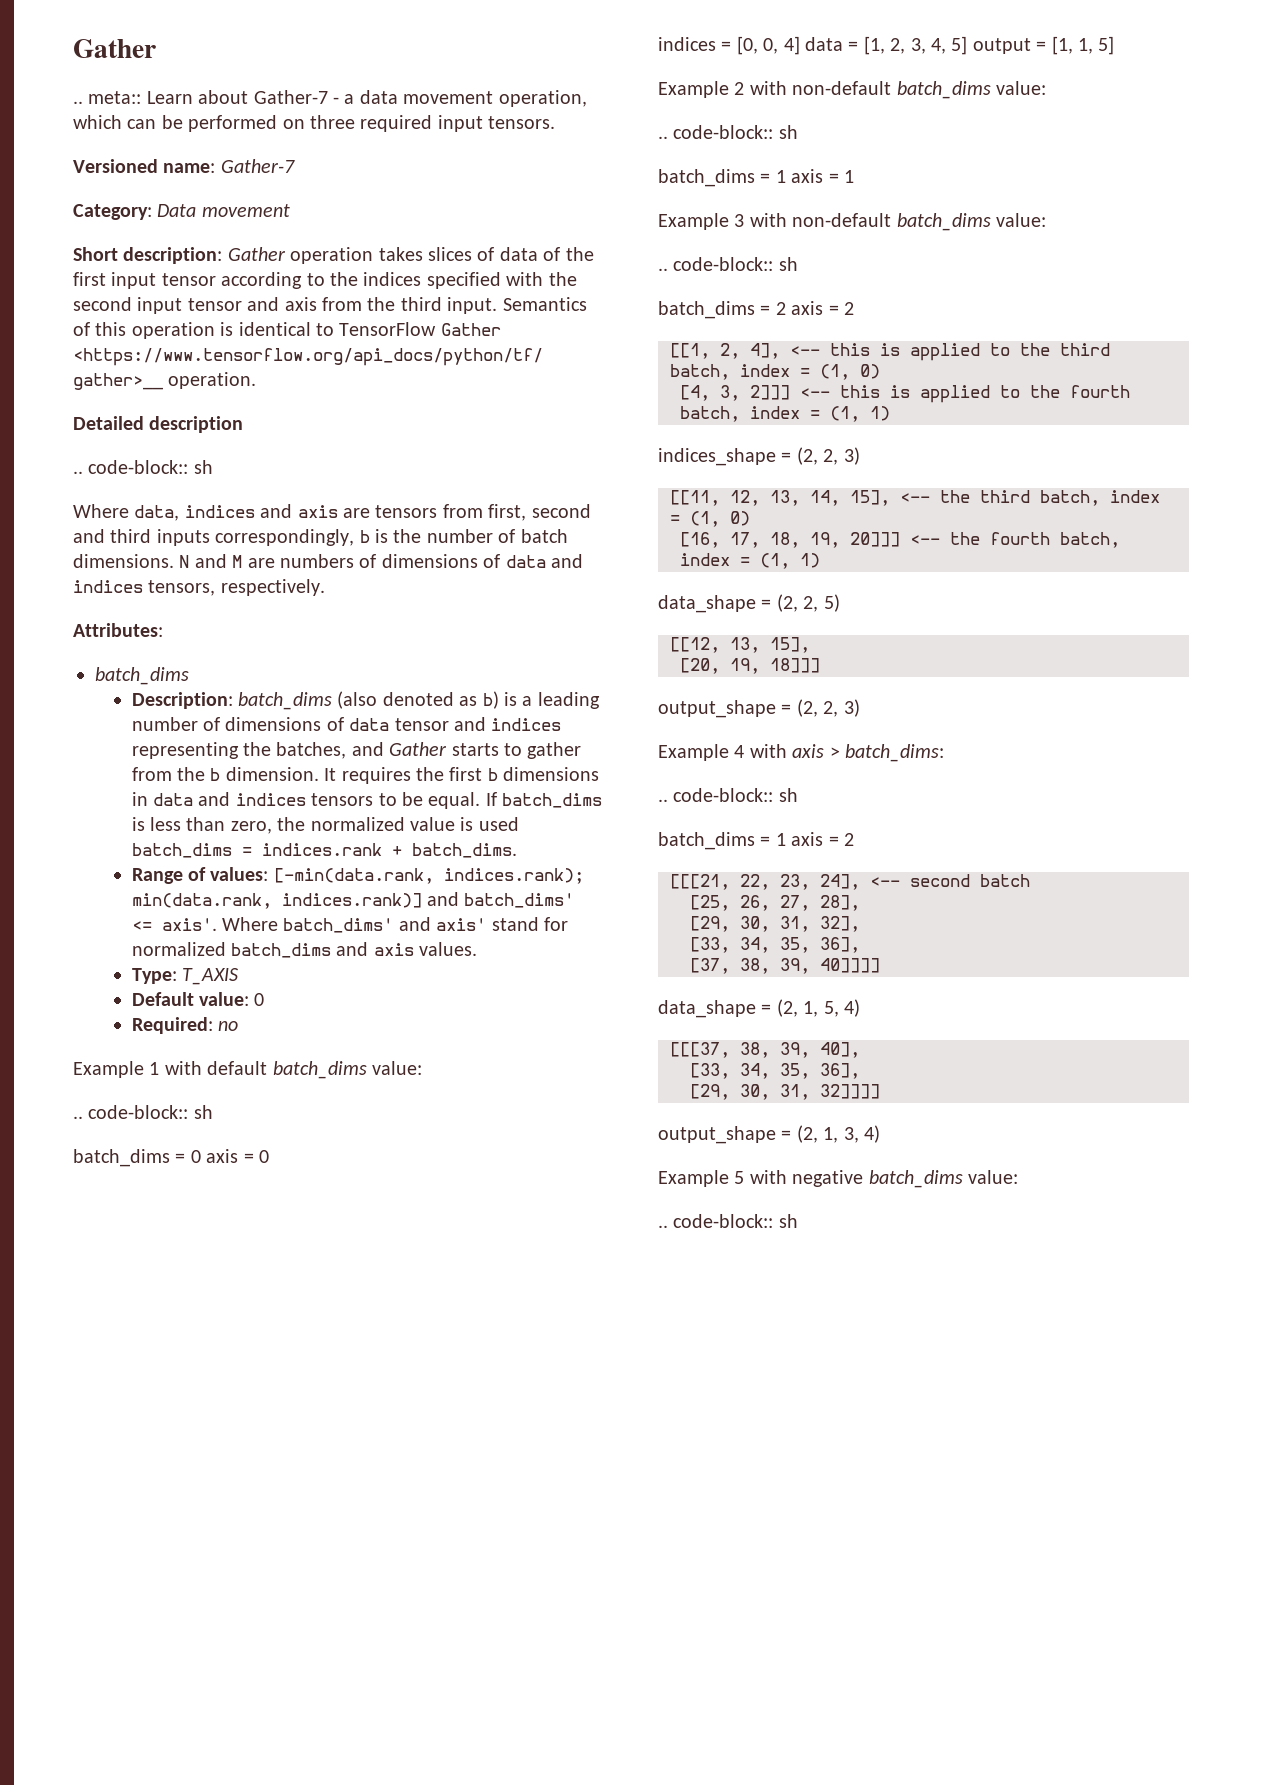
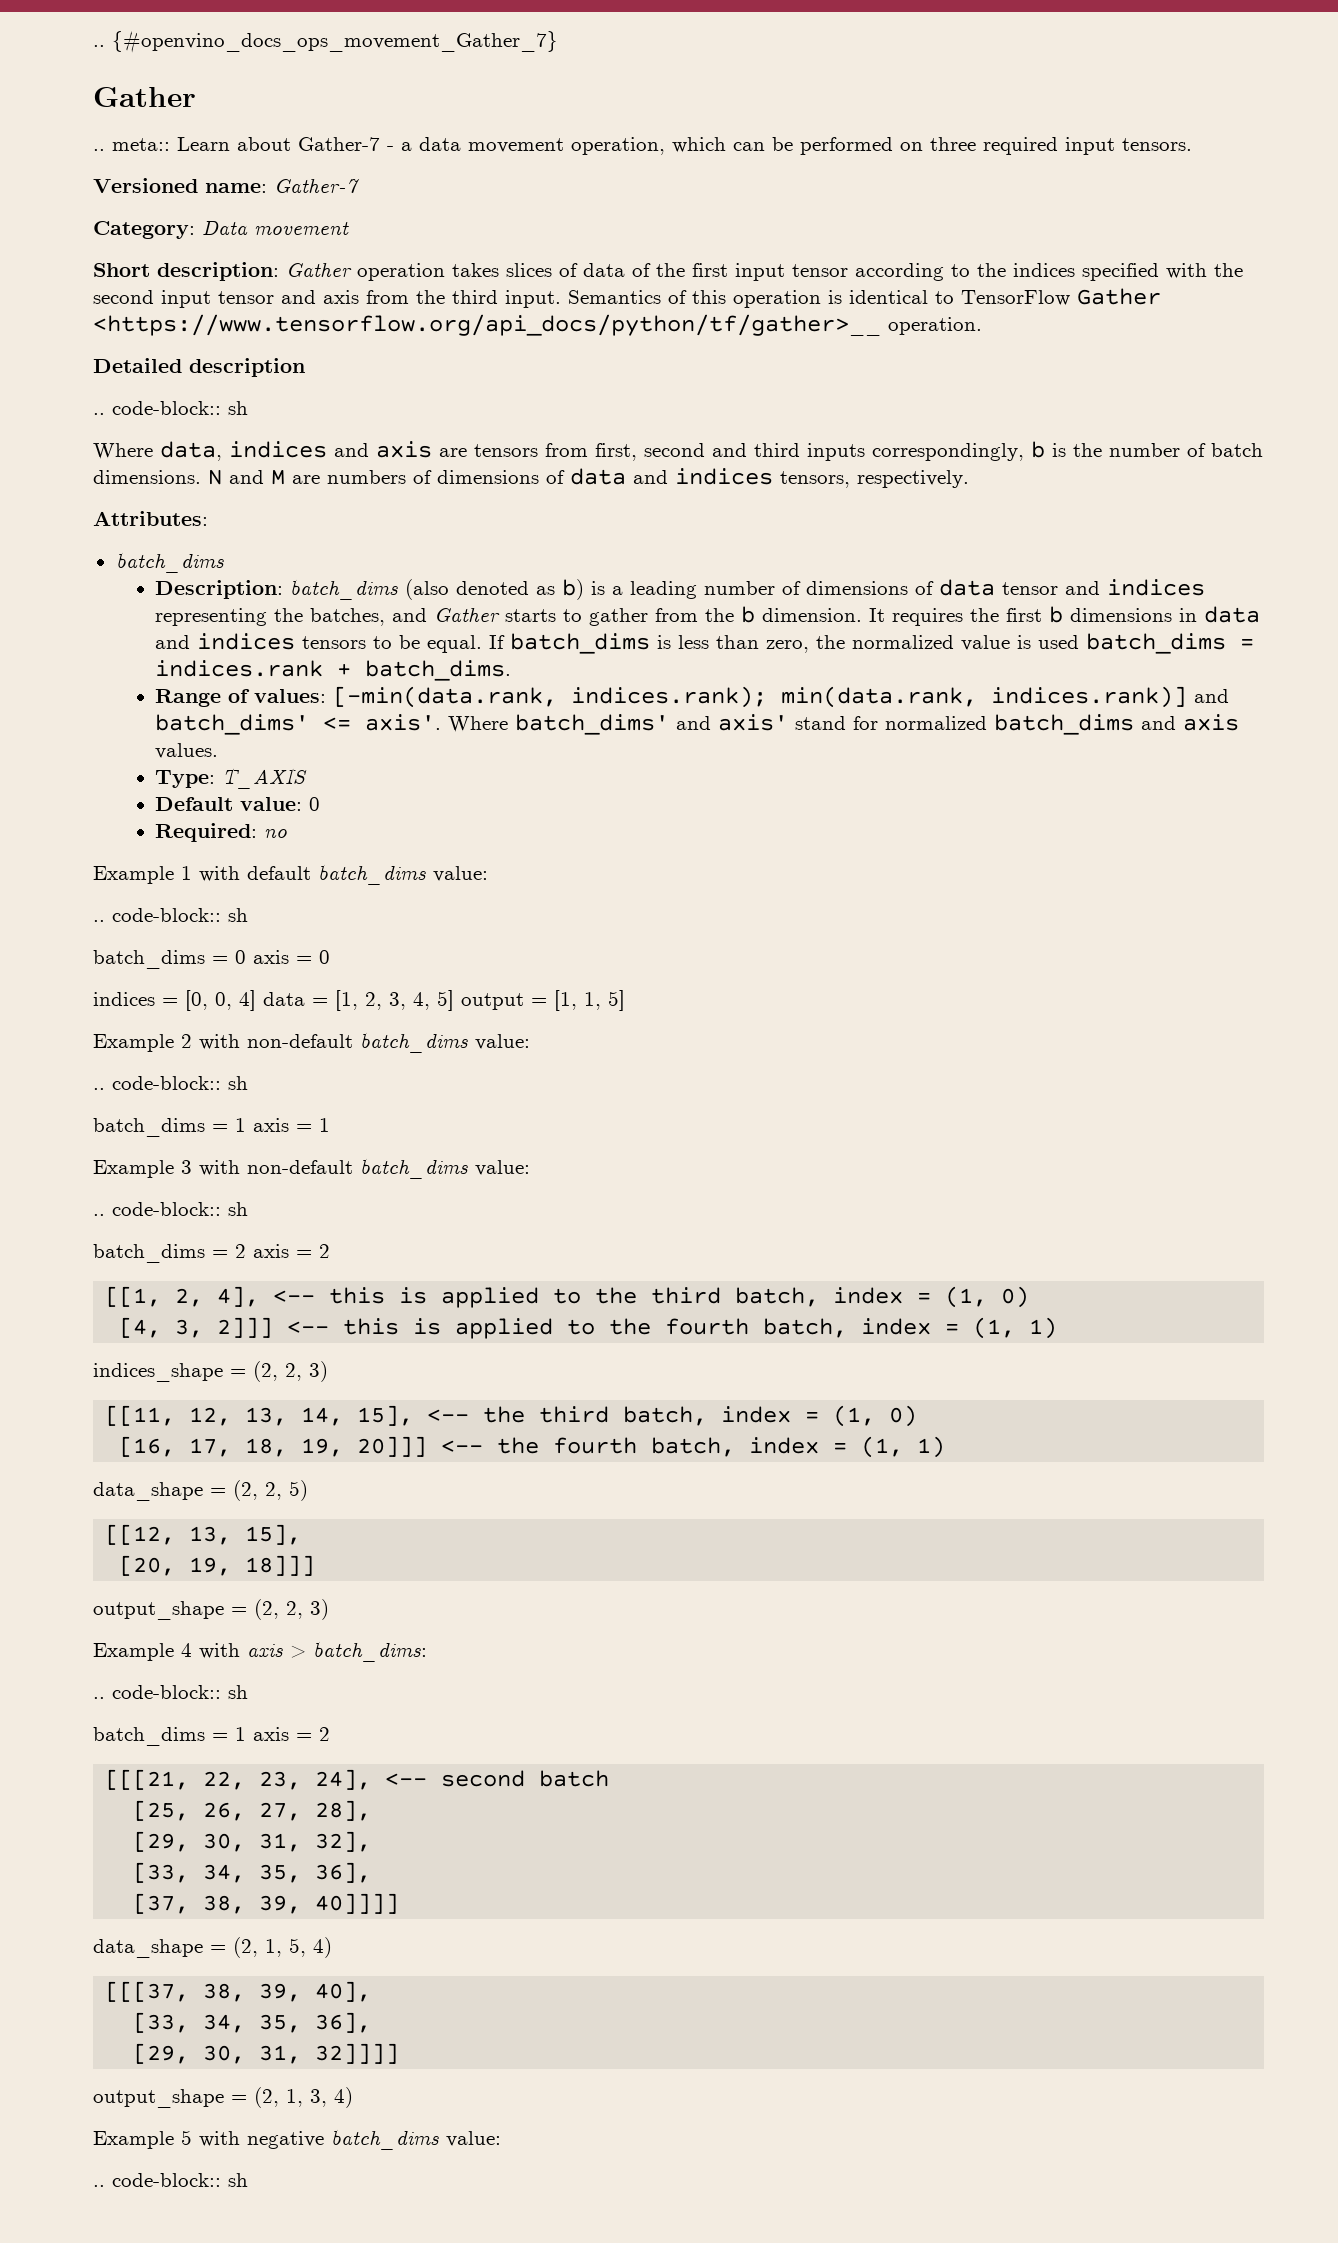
+ .. {#openvino_docs_ops_movement_Gather_7}

